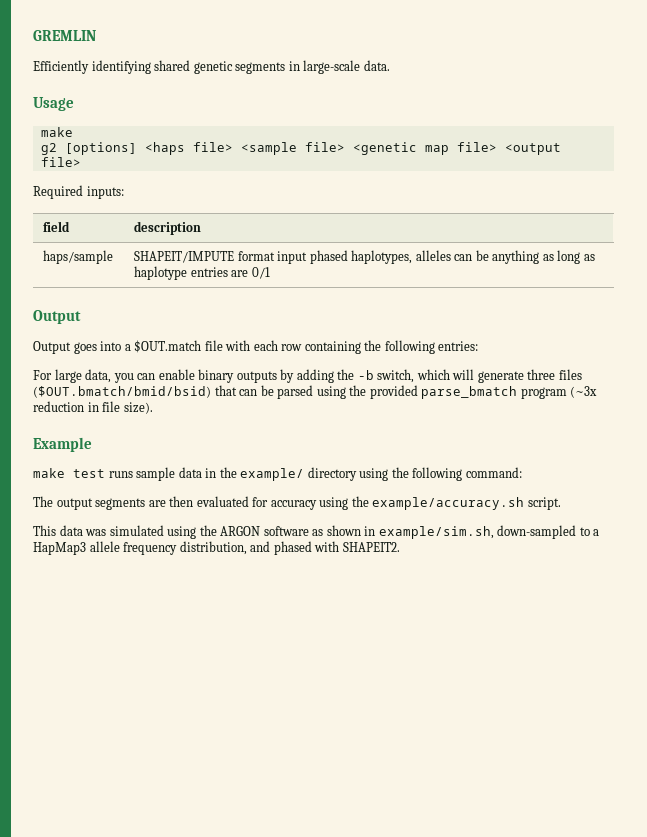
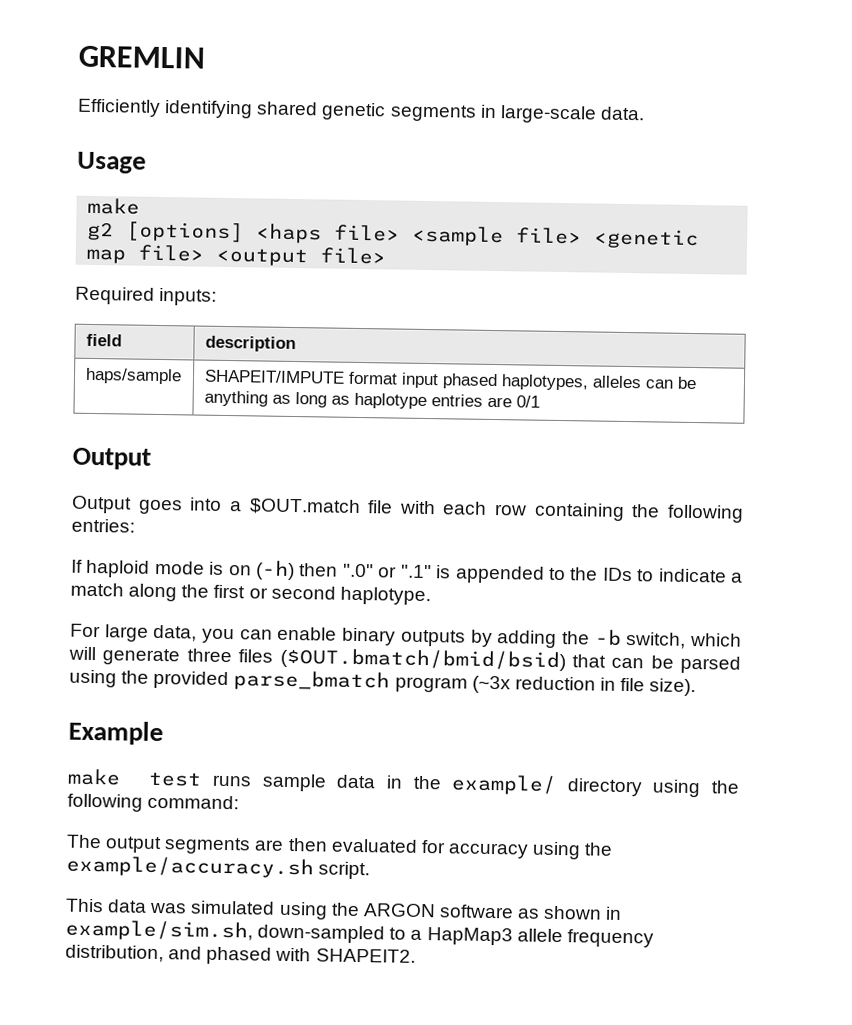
+ If haploid mode is on (-h) then ".0" or ".1" is appended to the IDs to indicate a match along the first or second haplotype.

